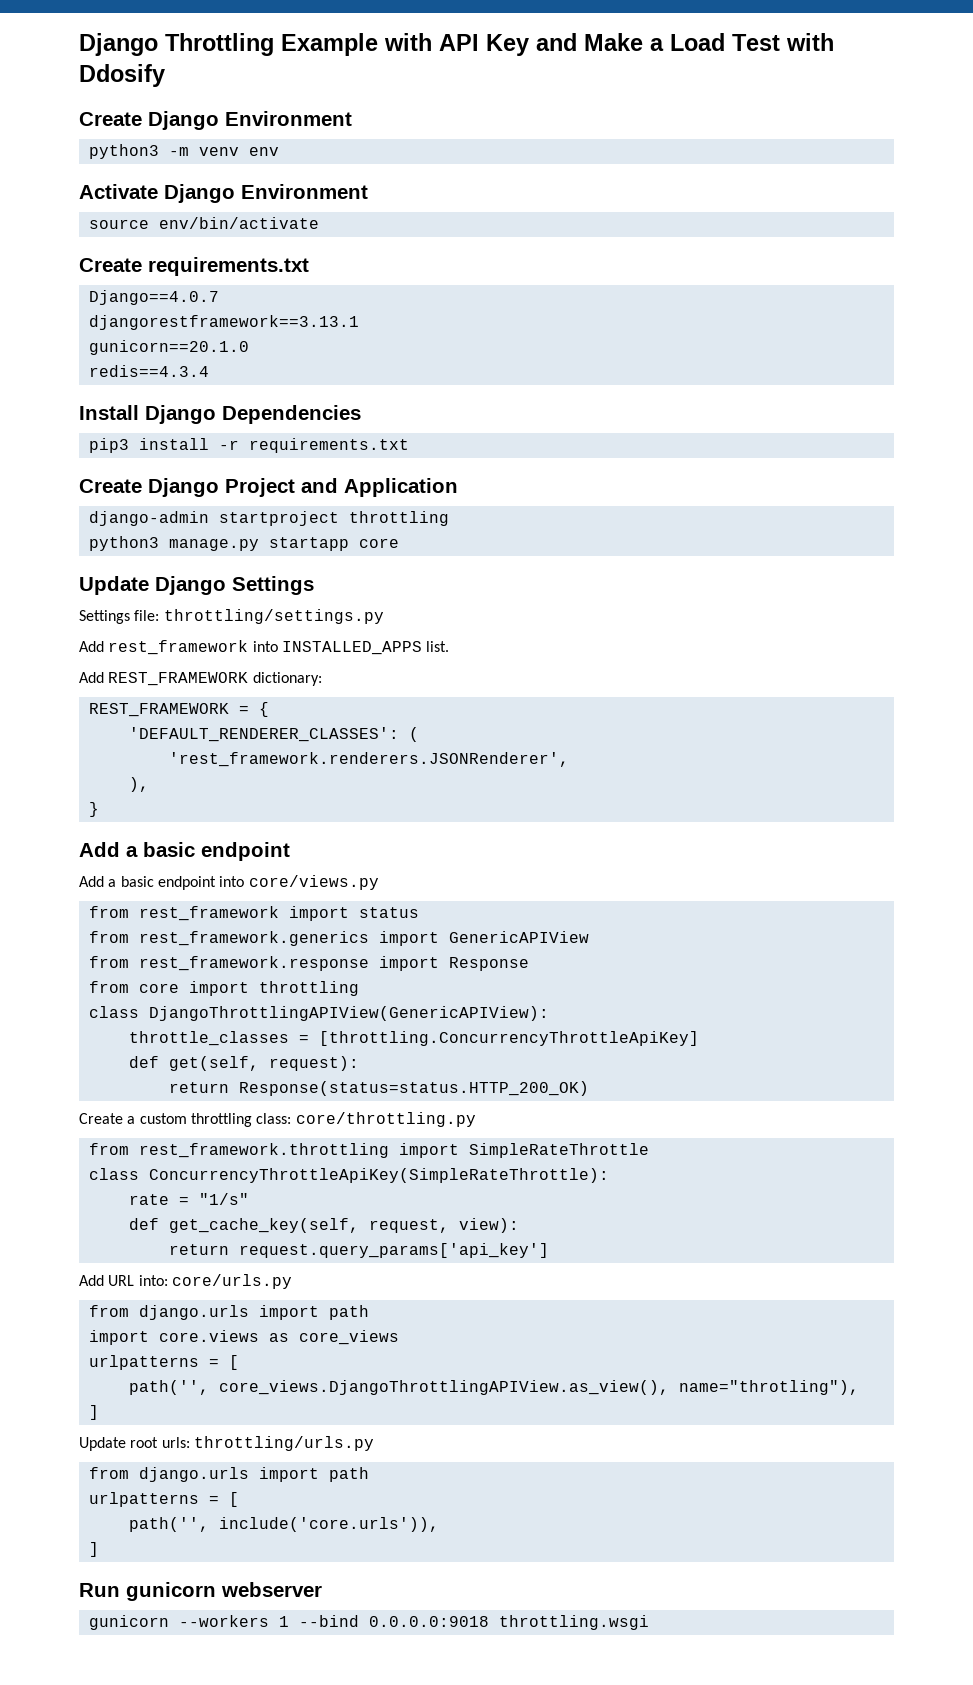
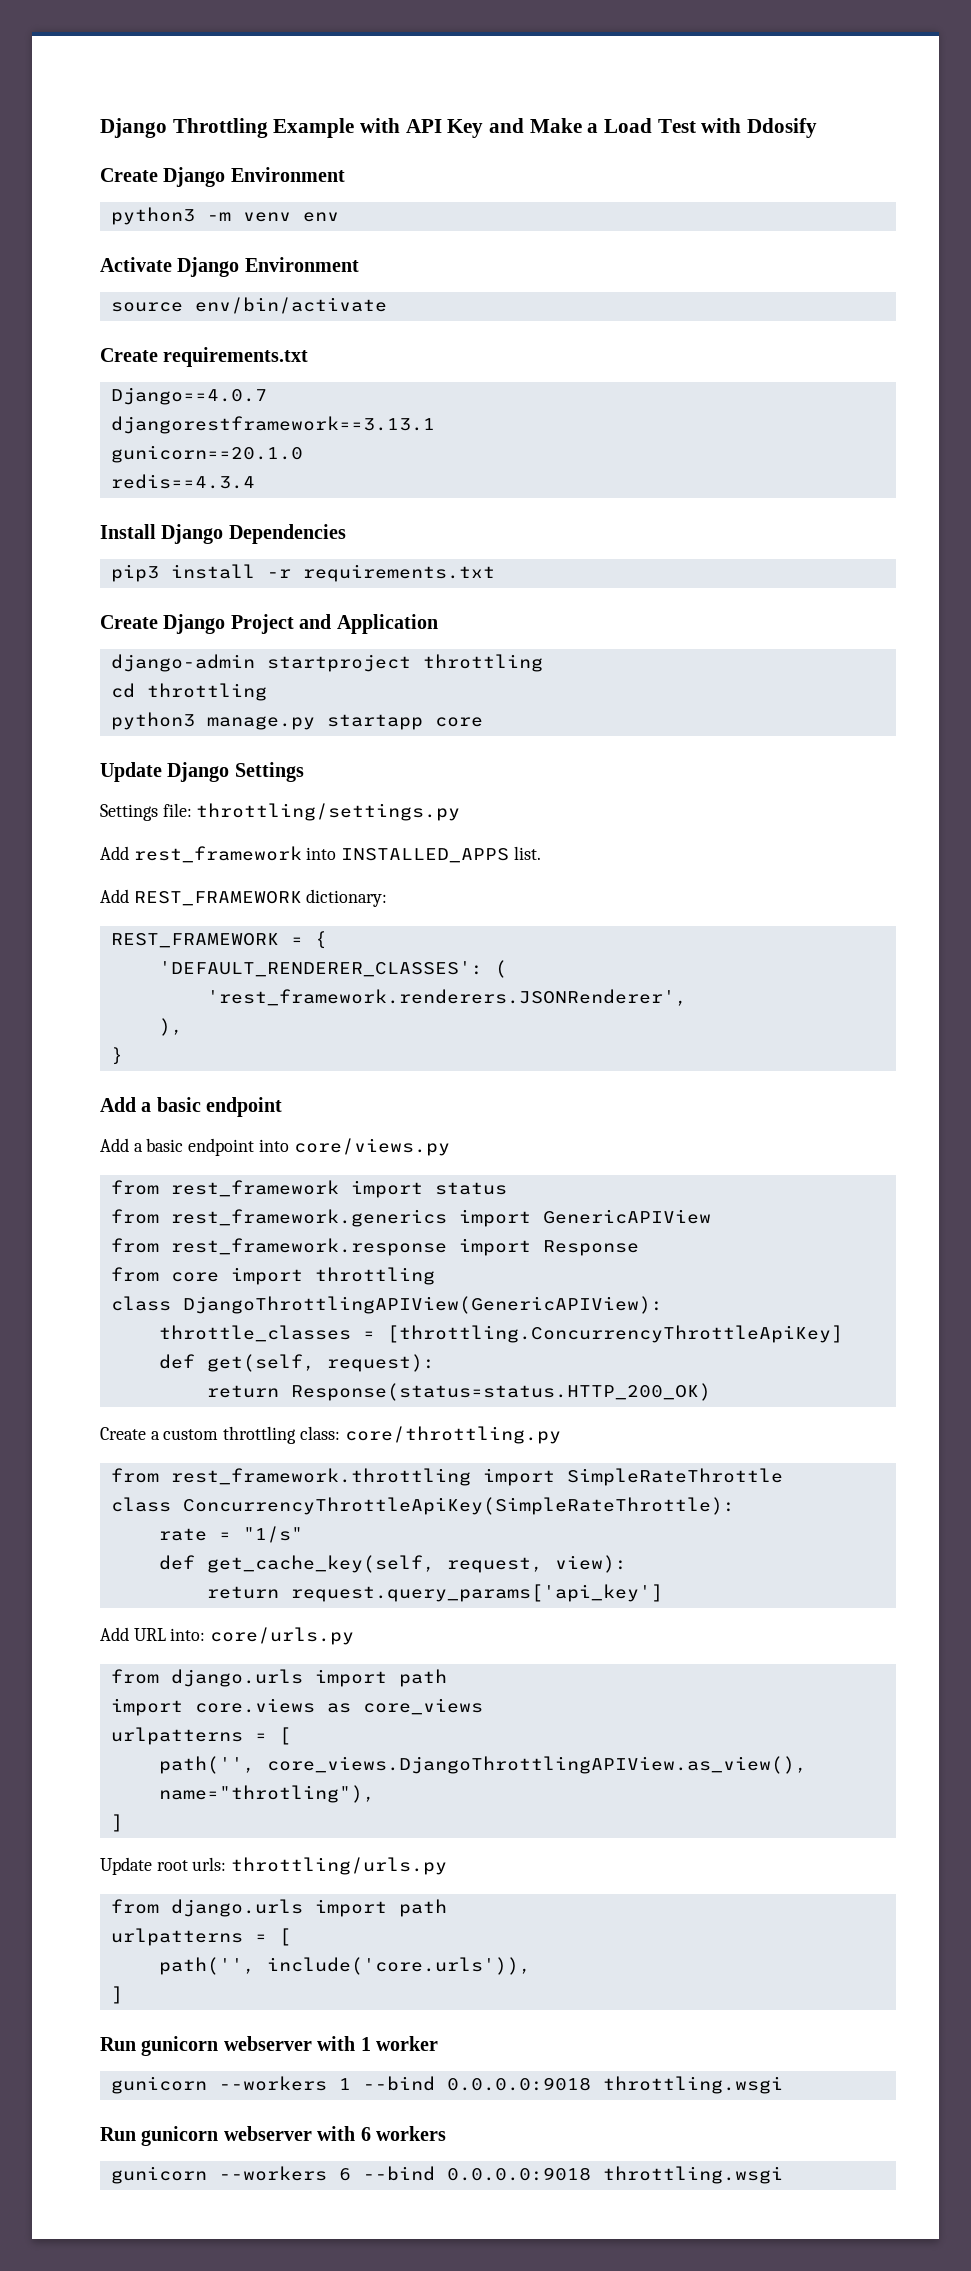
+ cd throttling
- Run gunicorn webserver
+ Run gunicorn webserver with 1 worker
+ Run gunicorn webserver with 6 workers
+ gunicorn --workers 6 --bind 0.0.0.0:9018 throttling.wsgi

